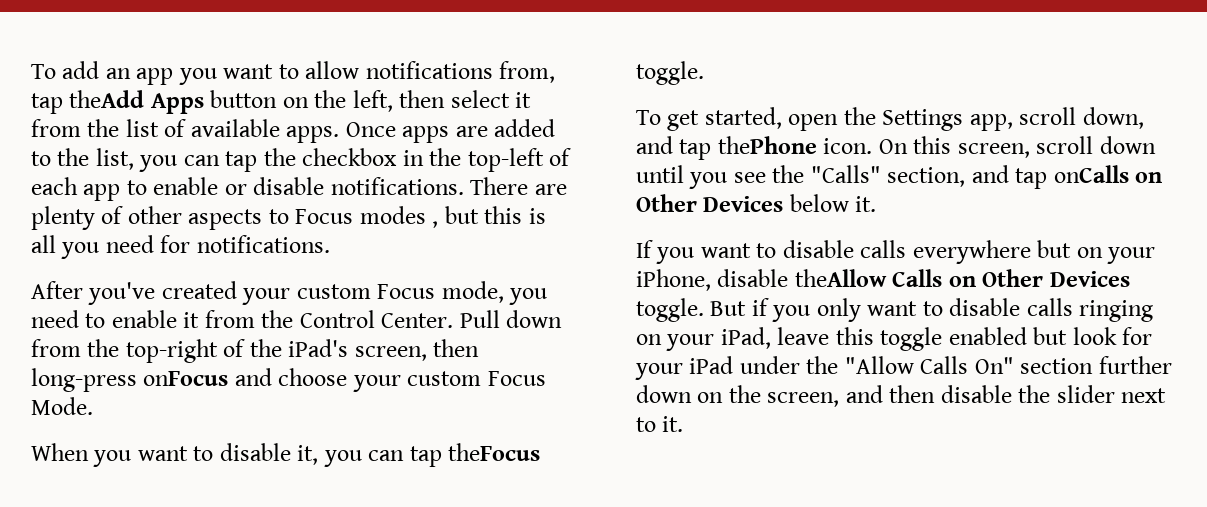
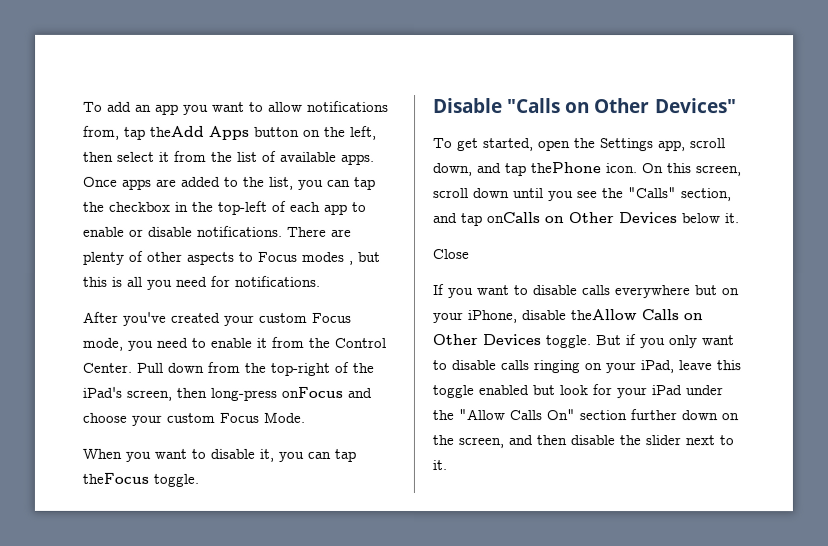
+ Disable "Calls on Other Devices"
+ Close

